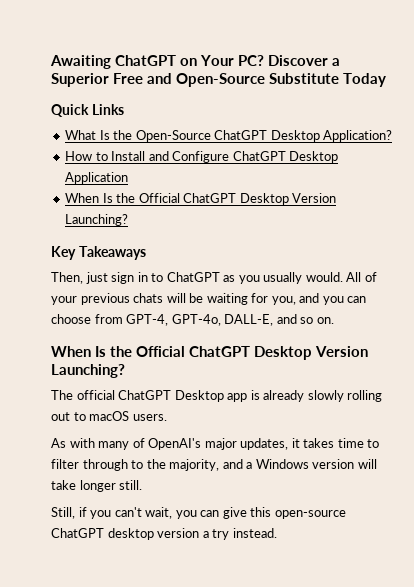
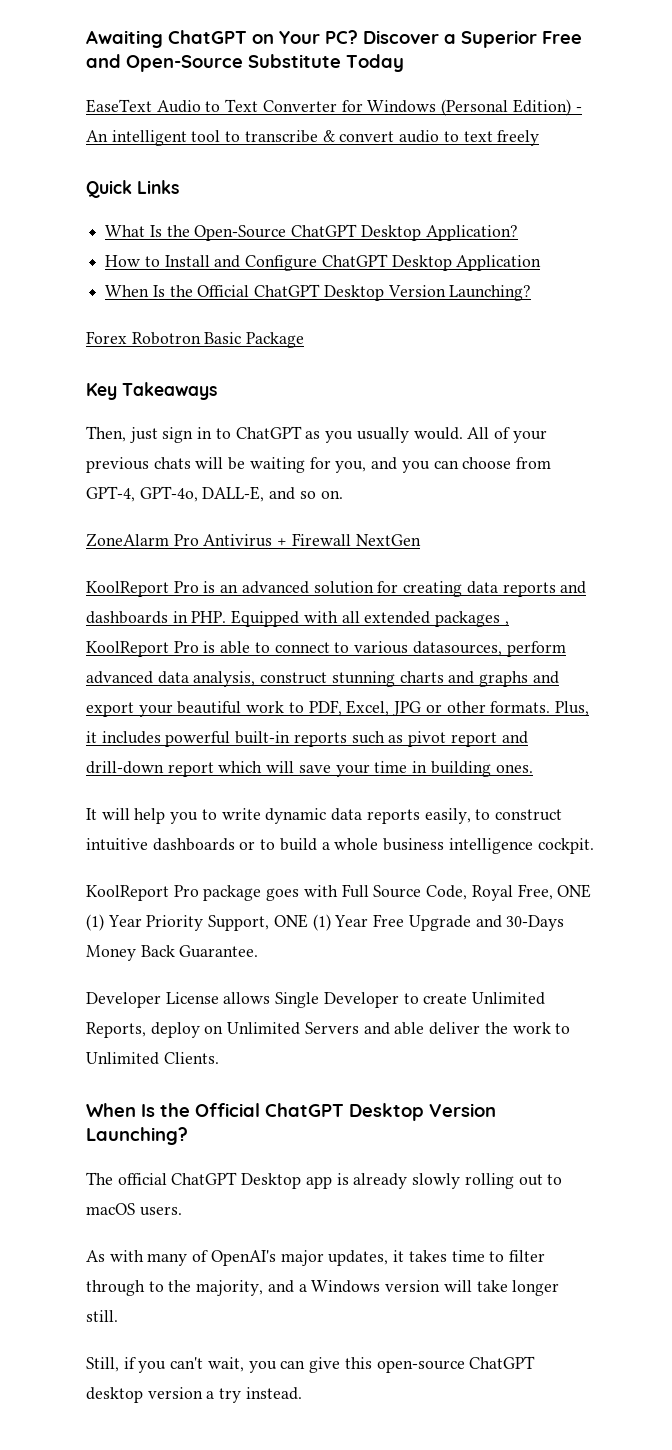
+ EaseText Audio to Text Converter for Windows (Personal Edition) - An intelligent tool to transcribe & convert audio to text freely
+ Forex Robotron Basic Package
+ ZoneAlarm Pro Antivirus + Firewall NextGen
+ KoolReport Pro is an advanced solution for creating data reports and dashboards in PHP. Equipped with all extended packages , KoolReport Pro is able to connect to various datasources, perform advanced data analysis, construct stunning charts and graphs and export your beautiful work to PDF, Excel, JPG or other formats. Plus, it includes powerful built-in reports such as pivot report and drill-down report which will save your time in building ones.
+ It will help you to write dynamic data reports easily, to construct intuitive dashboards or to build a whole business intelligence cockpit.
+ KoolReport Pro package goes with Full Source Code, Royal Free, ONE (1) Year Priority Support, ONE (1) Year Free Upgrade and 30-Days Money Back Guarantee.
+ Developer License allows Single Developer to create Unlimited Reports, deploy on Unlimited Servers and able deliver the work to Unlimited Clients.

